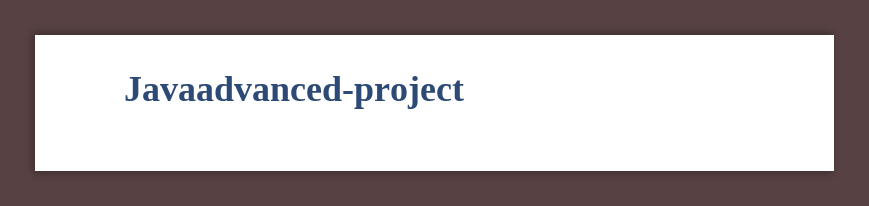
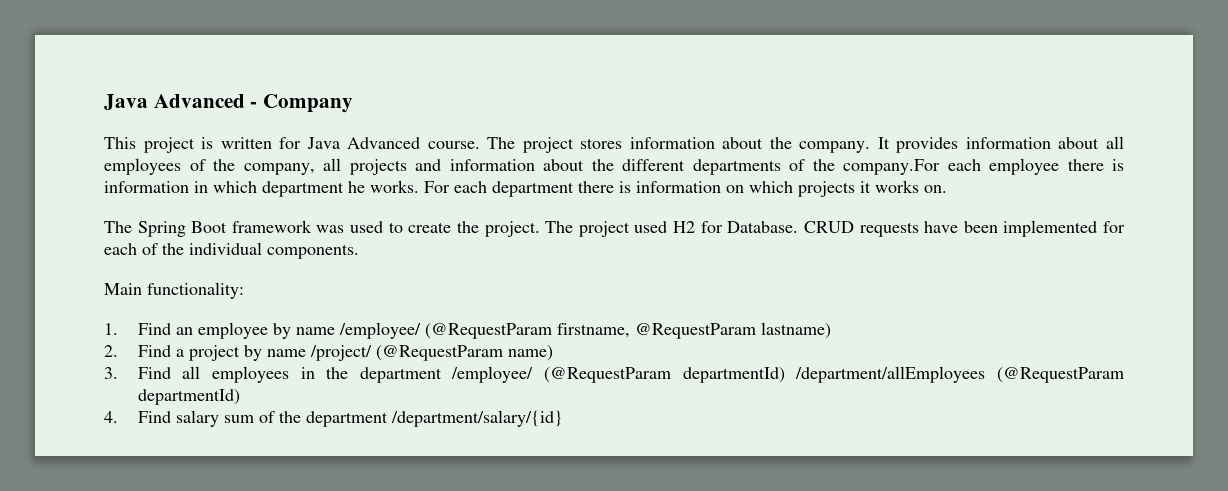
- Javaadvanced-project
+ Java Advanced - Company
+ This project is written for Java Advanced course. The project stores information about the company. It provides information about all employees of the company, all projects and information about the different departments of the company.For each employee there is information in which department he works. For each department there is information on which projects it works on.
+ The Spring Boot framework was used to create the project. The project used H2 for Database. CRUD requests have been implemented for each of the individual components.
+ Main functionality:
+ 1. Find an employee by name /employee/ (@RequestParam firstname, @RequestParam lastname)
+ 2. Find a project by name /project/ (@RequestParam name)
+ 3. Find all employees in the department /employee/ (@RequestParam departmentId) /department/allEmployees (@RequestParam departmentId)
+ 4. Find salary sum of the department /department/salary/{id}

